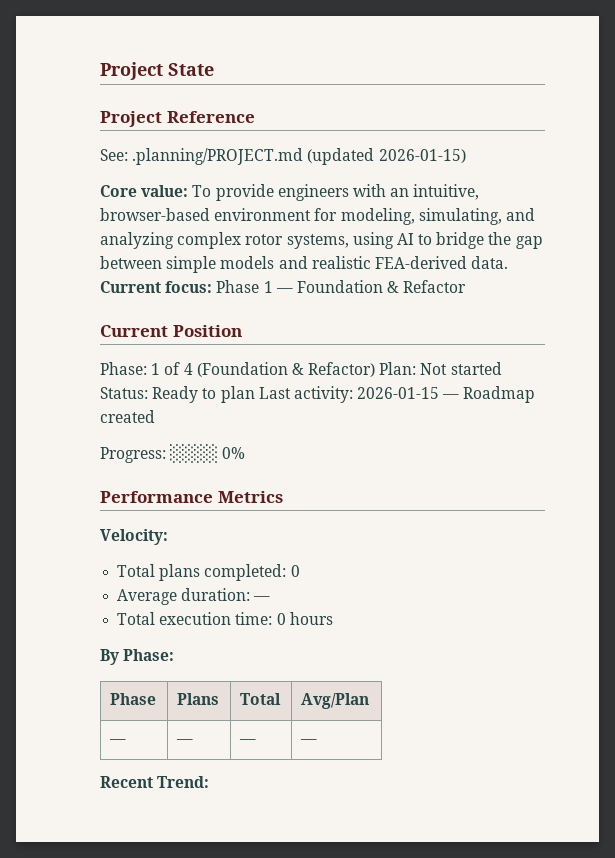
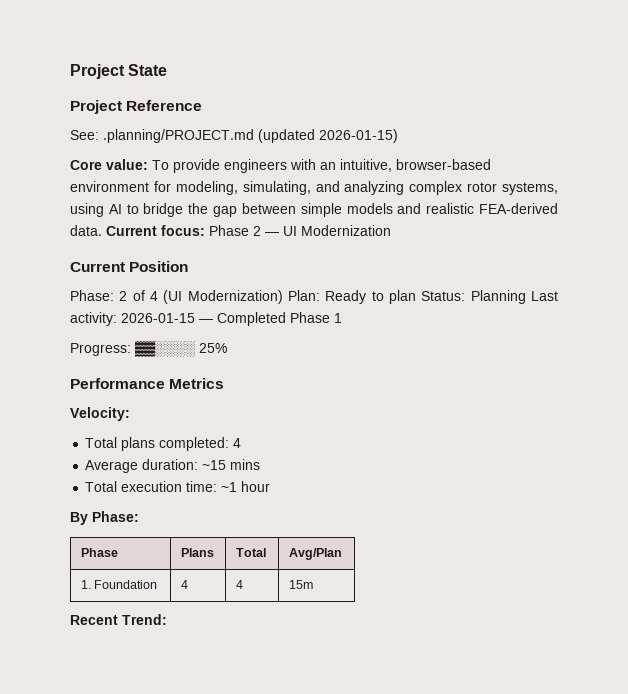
- Current focus: Phase 1 — Foundation & Refactor
+ Current focus: Phase 2 — UI Modernization
- Phase: 1 of 4 (Foundation & Refactor) Plan: Not started Status: Ready to plan Last activity: 2026-01-15 — Roadmap created
+ Phase: 2 of 4 (UI Modernization) Plan: Ready to plan Status: Planning Last activity: 2026-01-15 — Completed Phase 1
- Progress: ░░░░ 0%
+ Progress: ▓▓░░░░ 25%
- Total plans completed: 0
+ Total plans completed: 4
- Average duration: —
+ Average duration: ~15 mins
- Total execution time: 0 hours
+ Total execution time: ~1 hour
- — | — | — | —
+ 1. Foundation | 4 | 4 | 15m

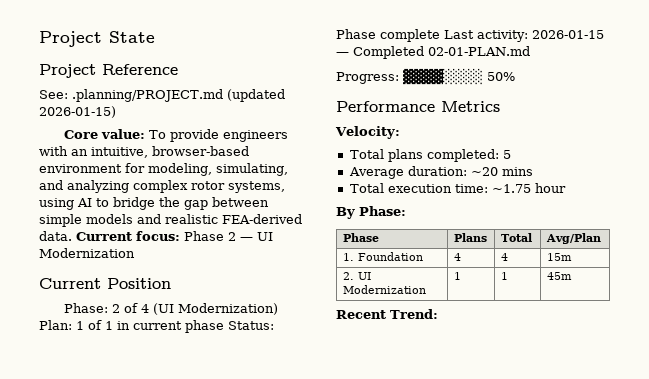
- Phase: 2 of 4 (UI Modernization) Plan: Ready to plan Status: Planning Last activity: 2026-01-15 — Completed Phase 1
+ Phase: 2 of 4 (UI Modernization) Plan: 1 of 1 in current phase Status: Phase complete Last activity: 2026-01-15 — Completed 02-01-PLAN.md
- Progress: ▓▓░░░░ 25%
+ Progress: ▓▓▓▓░░░░ 50%
- Total plans completed: 4
+ Total plans completed: 5
- Average duration: ~15 mins
+ Average duration: ~20 mins
- Total execution time: ~1 hour
+ Total execution time: ~1.75 hour
+ 2. UI Modernization | 1 | 1 | 45m

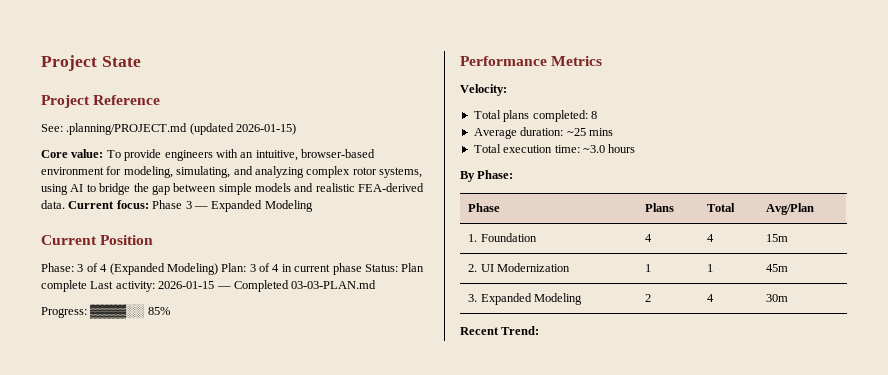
- Current focus: Phase 2 — UI Modernization
+ Current focus: Phase 3 — Expanded Modeling
- Phase: 2 of 4 (UI Modernization) Plan: 1 of 1 in current phase Status: Phase complete Last activity: 2026-01-15 — Completed 02-01-PLAN.md
+ Phase: 3 of 4 (Expanded Modeling) Plan: 3 of 4 in current phase Status: Plan complete Last activity: 2026-01-15 — Completed 03-03-PLAN.md
- Progress: ▓▓▓▓░░░░ 50%
+ Progress: ▓▓▓▓░░ 85%
- Total plans completed: 5
+ Total plans completed: 8
- Average duration: ~20 mins
+ Average duration: ~25 mins
- Total execution time: ~1.75 hour
+ Total execution time: ~3.0 hours
+ 3. Expanded Modeling | 2 | 4 | 30m

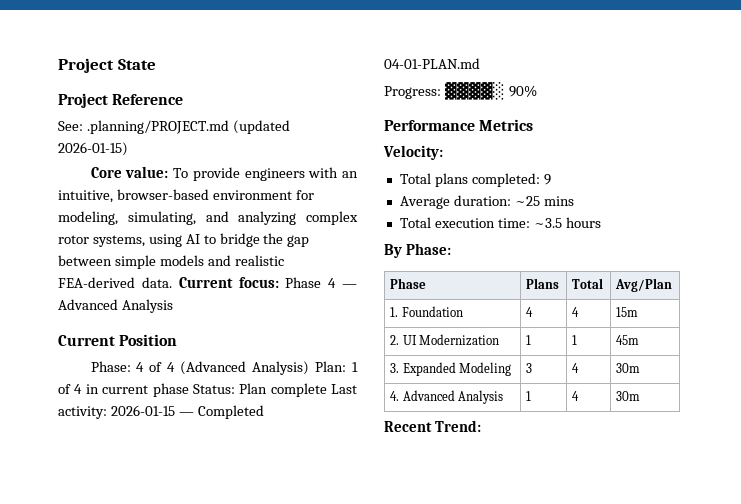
- Current focus: Phase 3 — Expanded Modeling
+ Current focus: Phase 4 — Advanced Analysis
- Phase: 3 of 4 (Expanded Modeling) Plan: 3 of 4 in current phase Status: Plan complete Last activity: 2026-01-15 — Completed 03-03-PLAN.md
+ Phase: 4 of 4 (Advanced Analysis) Plan: 1 of 4 in current phase Status: Plan complete Last activity: 2026-01-15 — Completed 04-01-PLAN.md
- Progress: ▓▓▓▓░░ 85%
+ Progress: ▓▓▓▓░ 90%
- Total plans completed: 8
+ Total plans completed: 9
- Total execution time: ~3.0 hours
+ Total execution time: ~3.5 hours
- 3. Expanded Modeling | 2 | 4 | 30m
+ 3. Expanded Modeling | 3 | 4 | 30m
+ 4. Advanced Analysis | 1 | 4 | 30m

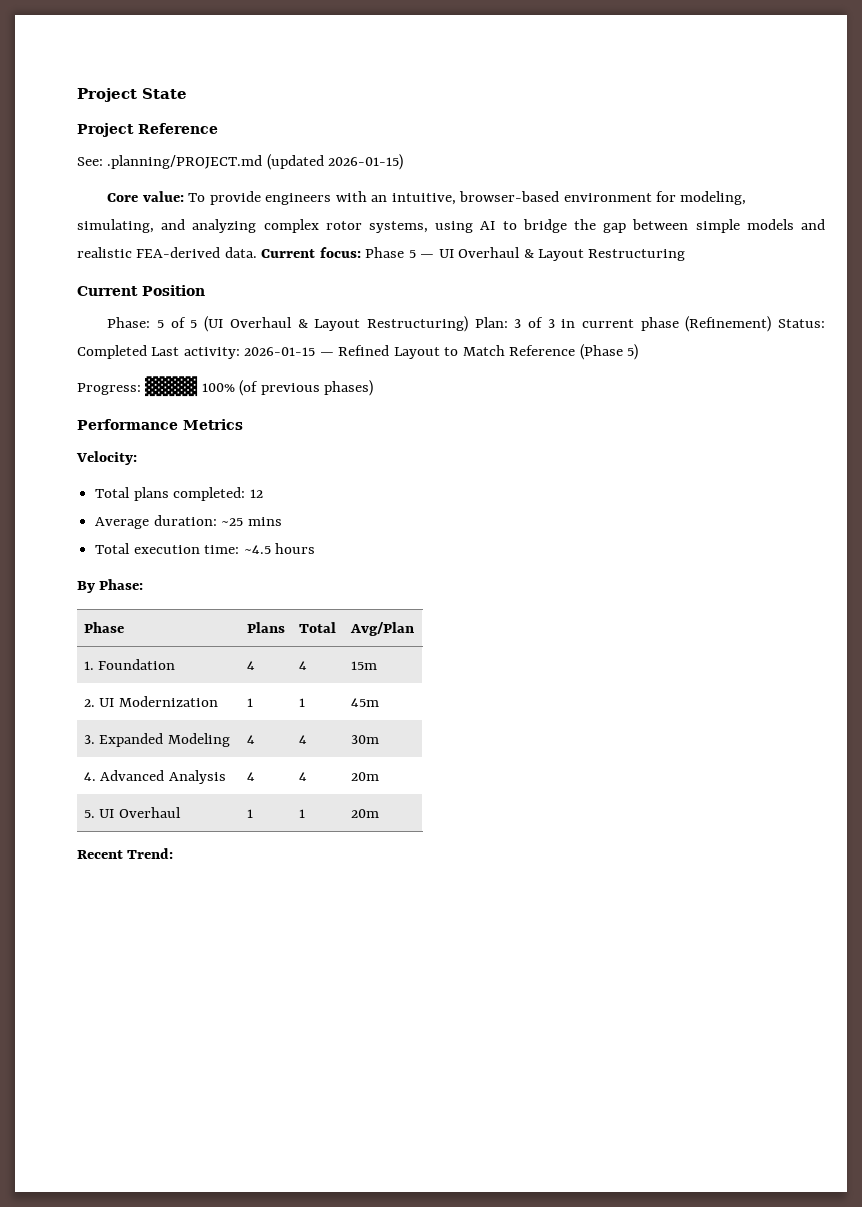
- Current focus: Phase 4 — Advanced Analysis
+ Current focus: Phase 5 — UI Overhaul & Layout Restructuring
  Current Position
- Phase: 4 of 4 (Advanced Analysis) Plan: 1 of 4 in current phase Status: Plan complete Last activity: 2026-01-15 — Completed 04-01-PLAN.md
- Progress: ▓▓▓▓░ 90%
+ Phase: 5 of 5 (UI Overhaul & Layout Restructuring) Plan: 3 of 3 in current phase (Refinement) Status: Completed Last activity: 2026-01-15 — Refined Layout to Match Reference (Phase 5)
+ Progress: ▓▓▓▓ 100% (of previous phases)
- Total plans completed: 9
+ Total plans completed: 12
- Total execution time: ~3.5 hours
+ Total execution time: ~4.5 hours
- 3. Expanded Modeling | 3 | 4 | 30m
+ 3. Expanded Modeling | 4 | 4 | 30m
- 4. Advanced Analysis | 1 | 4 | 30m
+ 4. Advanced Analysis | 4 | 4 | 20m
+ 5. UI Overhaul | 1 | 1 | 20m

